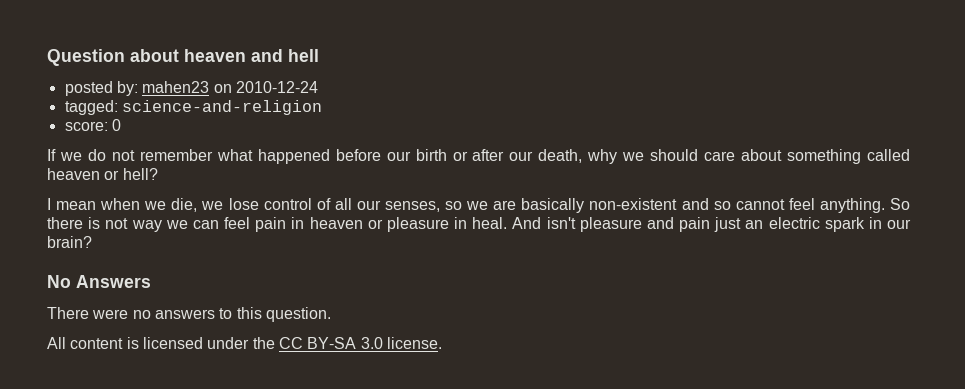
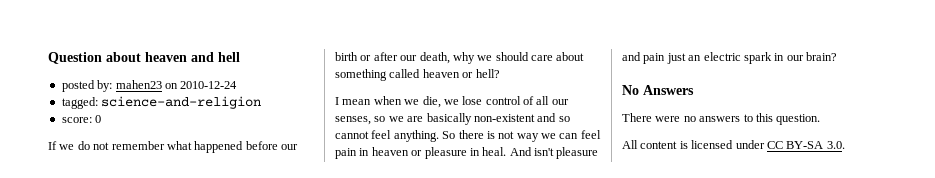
- All content is licensed under the CC BY-SA 3.0 license.
+ All content is licensed under CC BY-SA 3.0.

